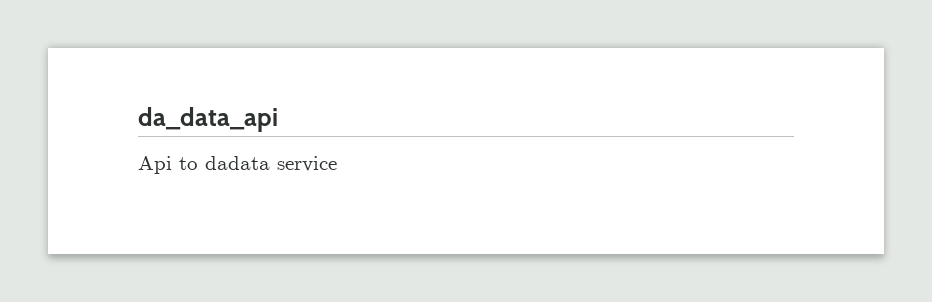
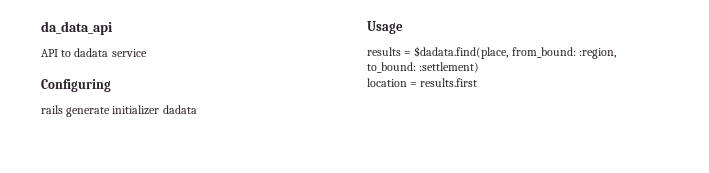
- Api to dadata service
+ API to dadata service
+ Configuring
+ rails generate initializer dadata
+ Usage
+ results = $dadata.find(place, from_bound: :region, to_bound: :settlement)
+ location = results.first

